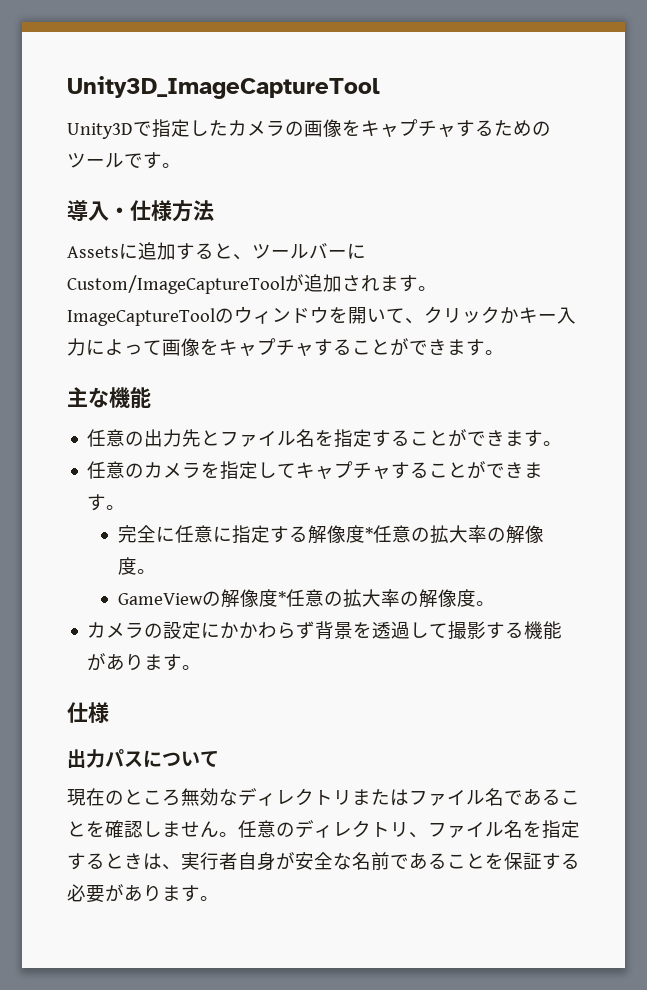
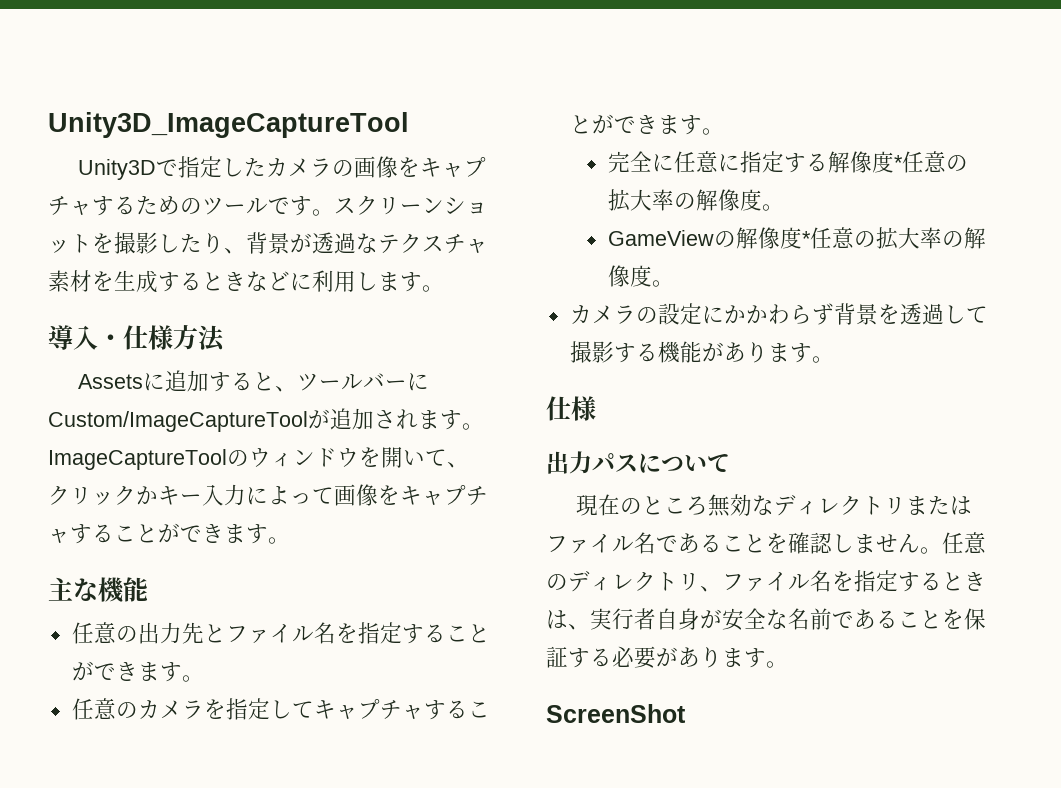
+ スクリーンショットを撮影したり、背景が透過なテクスチャ素材を生成するときなどに利用します。
+ ScreenShot

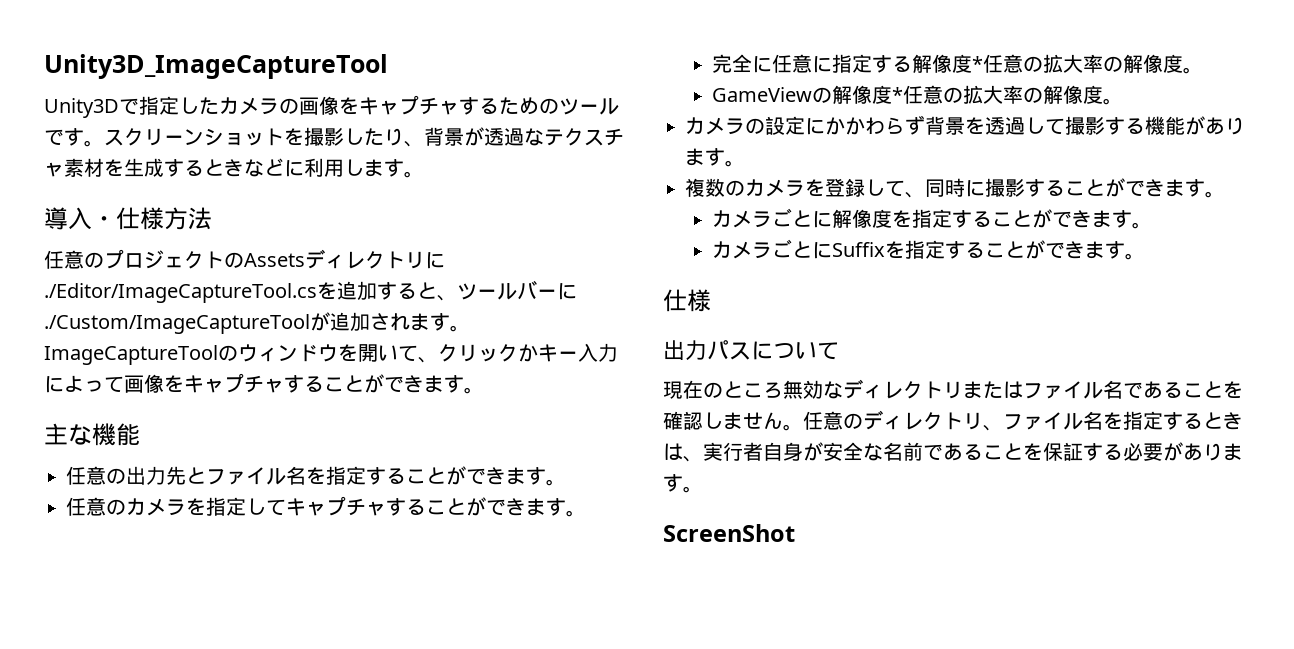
- Assetsに追加すると、ツールバーにCustom/ImageCaptureToolが追加されます。
+ 任意のプロジェクトのAssetsディレクトリに./Editor/ImageCaptureTool.csを追加すると、ツールバーに./Custom/ImageCaptureToolが追加されます。
+ 複数のカメラを登録して、同時に撮影することができます。
+ カメラごとに解像度を指定することができます。
+ カメラごとにSuffixを指定することができます。

